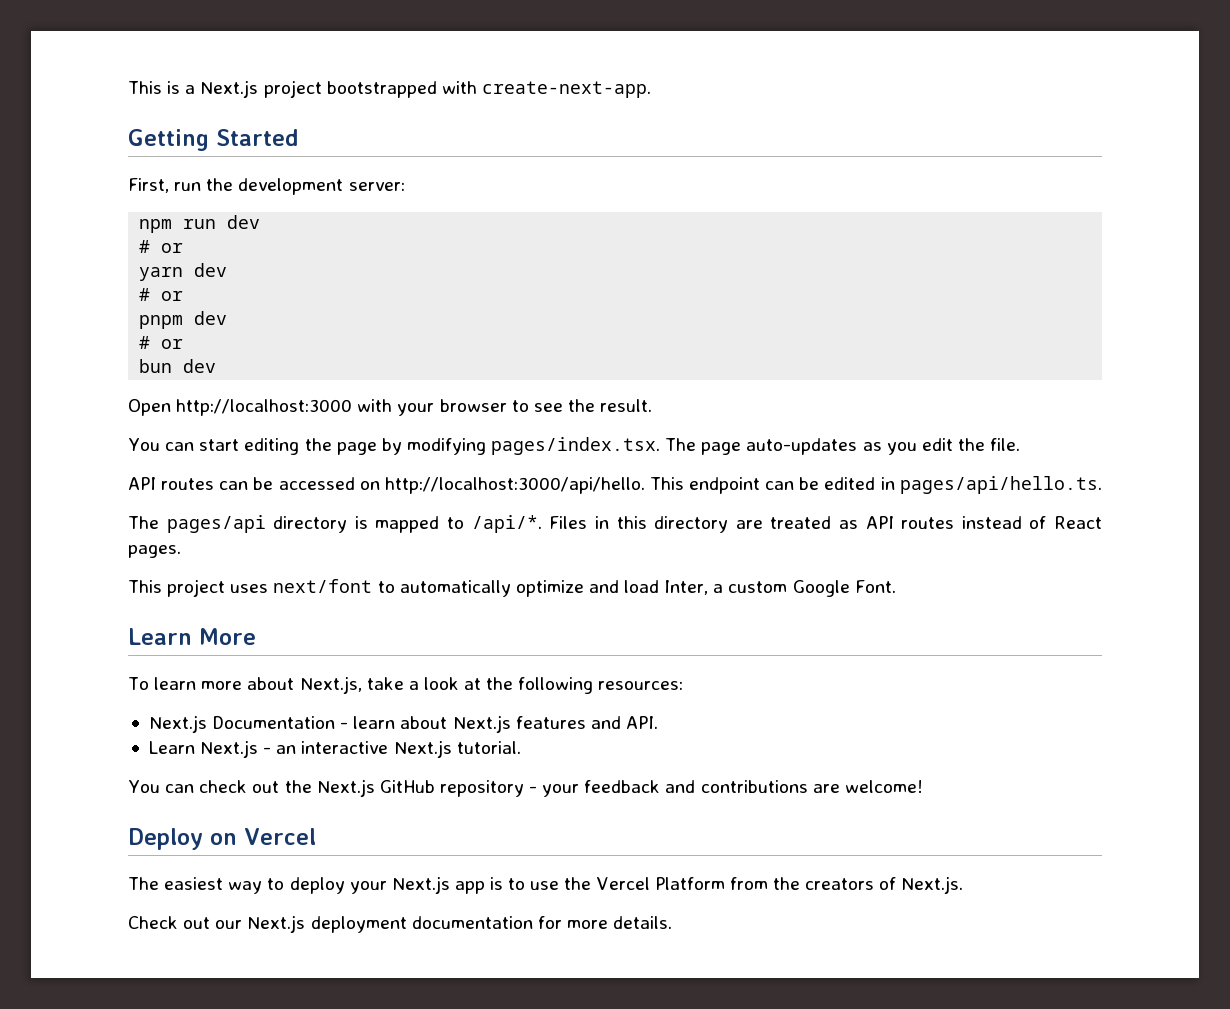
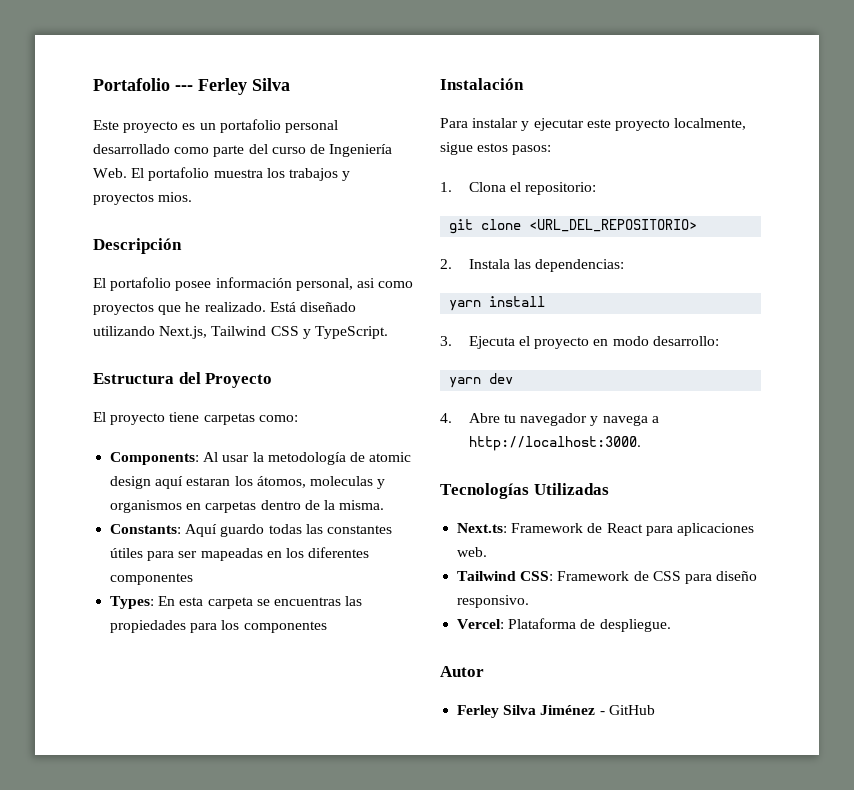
- This is a Next.js project bootstrapped with create-next-app.
- Getting Started
- First, run the development server:
- npm run dev
- # or
+ Portafolio --- Ferley Silva
+ Este proyecto es un portafolio personal desarrollado como parte del curso de Ingeniería Web. El portafolio muestra los trabajos y proyectos mios.
+ Descripción
+ El portafolio posee información personal, asi como proyectos que he realizado. Está diseñado utilizando Next.js, Tailwind CSS y TypeScript.
+ Estructura del Proyecto
+ El proyecto tiene carpetas como:
+ Components: Al usar la metodología de atomic design aquí estaran los átomos, moleculas y organismos en carpetas dentro de la misma.
+ Constants: Aquí guardo todas las constantes útiles para ser mapeadas en los diferentes componentes
+ Types: En esta carpeta se encuentras las propiedades para los componentes
+ Instalación
+ Para instalar y ejecutar este proyecto localmente, sigue estos pasos:
+ 1. Clona el repositorio:
+ git clone <URL_DEL_REPOSITORIO>
+ 2. Instala las dependencias:
+ yarn install
+ 3. Ejecuta el proyecto en modo desarrollo:
  yarn dev
- # or
- pnpm dev
- # or
- bun dev
- Open http://localhost:3000 with your browser to see the result.
- You can start editing the page by modifying pages/index.tsx. The page auto-updates as you edit the file.
- API routes can be accessed on http://localhost:3000/api/hello. This endpoint can be edited in pages/api/hello.ts.
- The pages/api directory is mapped to /api/*. Files in this directory are treated as API routes instead of React pages.
- This project uses next/font to automatically optimize and load Inter, a custom Google Font.
- Learn More
- To learn more about Next.js, take a look at the following resources:
- Next.js Documentation - learn about Next.js features and API.
- Learn Next.js - an interactive Next.js tutorial.
- You can check out the Next.js GitHub repository - your feedback and contributions are welcome!
- Deploy on Vercel
- The easiest way to deploy your Next.js app is to use the Vercel Platform from the creators of Next.js.
- Check out our Next.js deployment documentation for more details.
+ 4. Abre tu navegador y navega a http://localhost:3000.
+ Tecnologías Utilizadas
+ Next.ts: Framework de React para aplicaciones web.
+ Tailwind CSS: Framework de CSS para diseño responsivo.
+ Vercel: Plataforma de despliegue.
+ Autor
+ Ferley Silva Jiménez - GitHub

